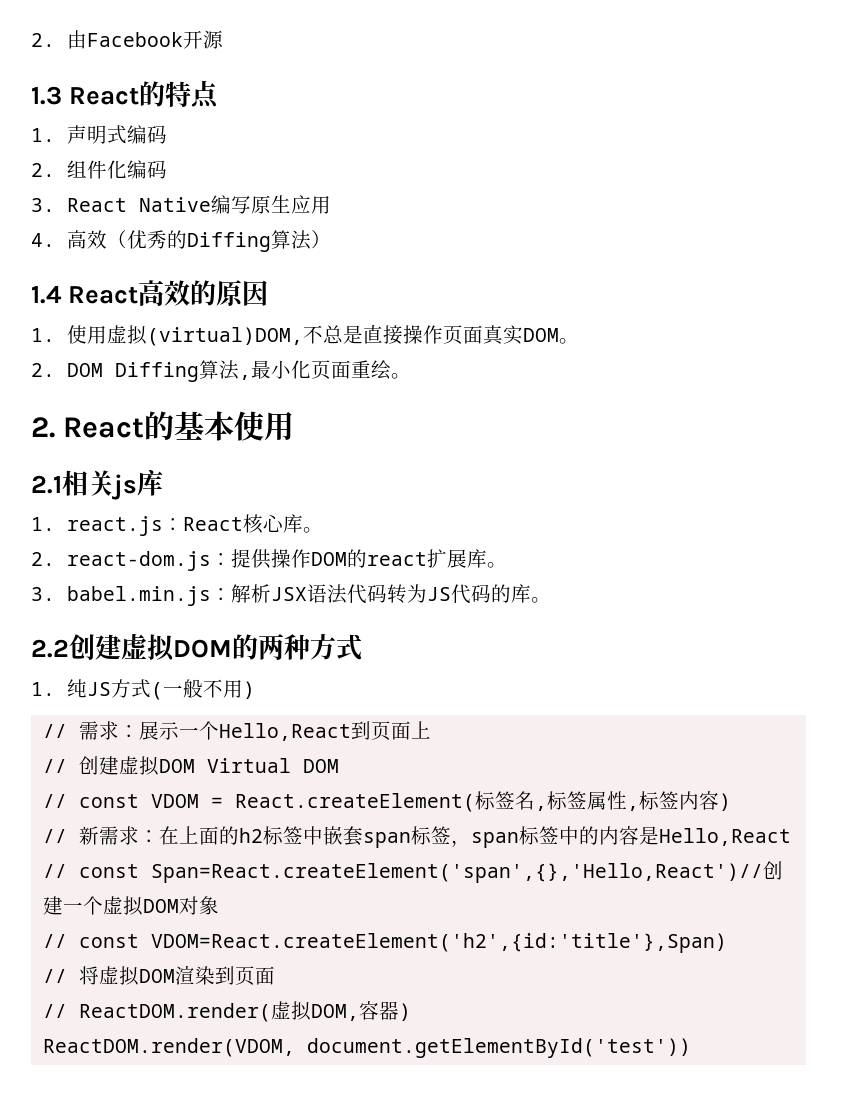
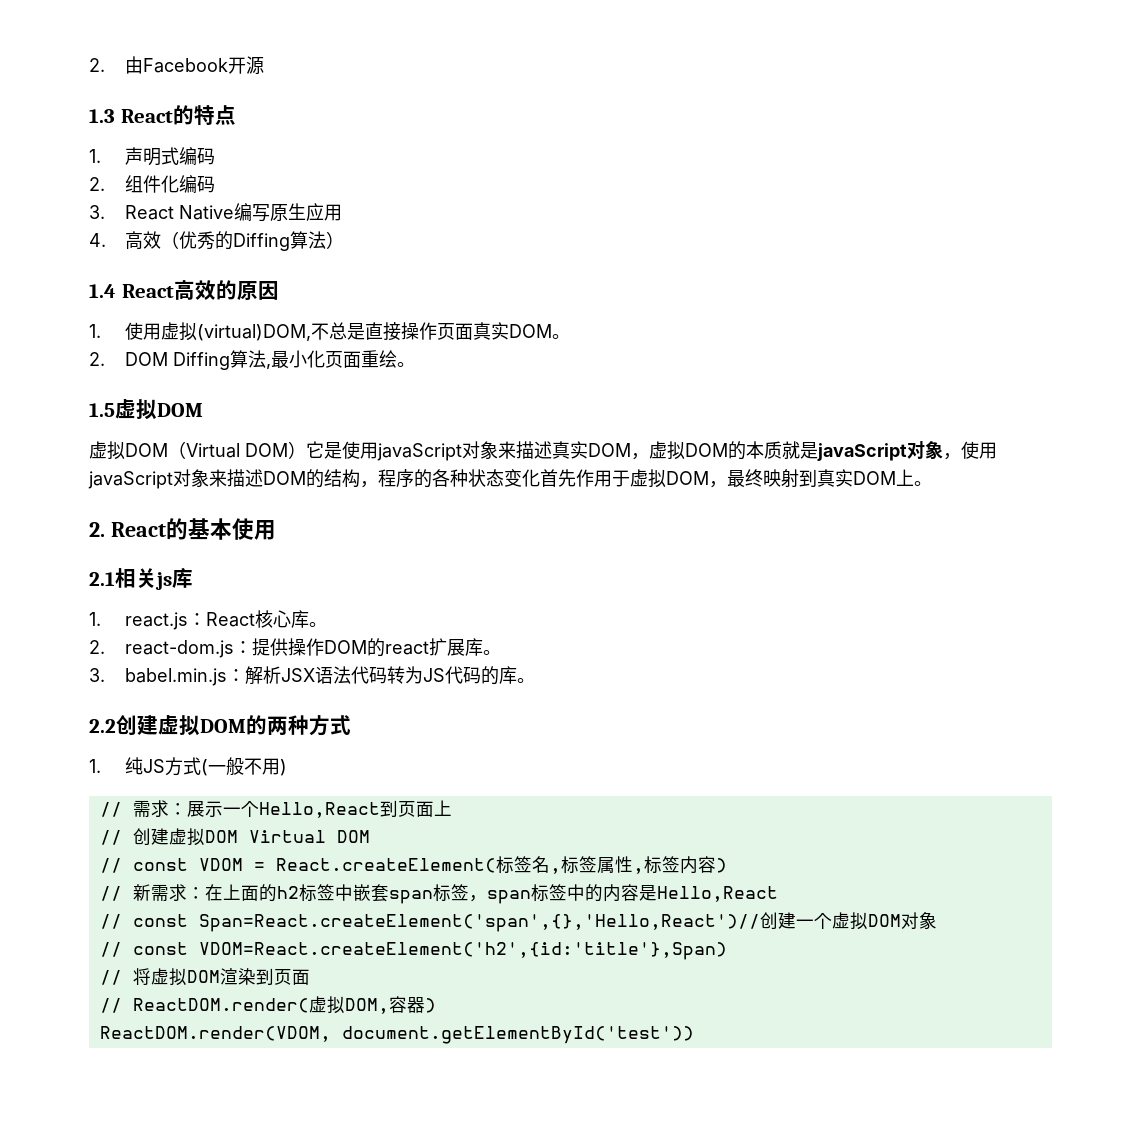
+ 1.5虚拟DOM
+ 虚拟DOM（Virtual DOM）它是使用javaScript对象来描述真实DOM，虚拟DOM的本质就是javaScript对象，使用javaScript对象来描述DOM的结构，程序的各种状态变化首先作用于虚拟DOM，最终映射到真实DOM上。

